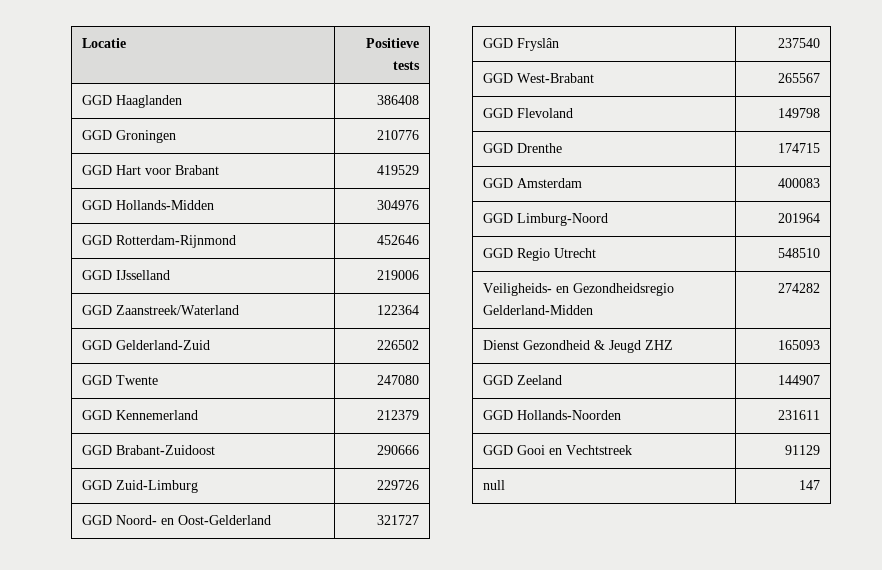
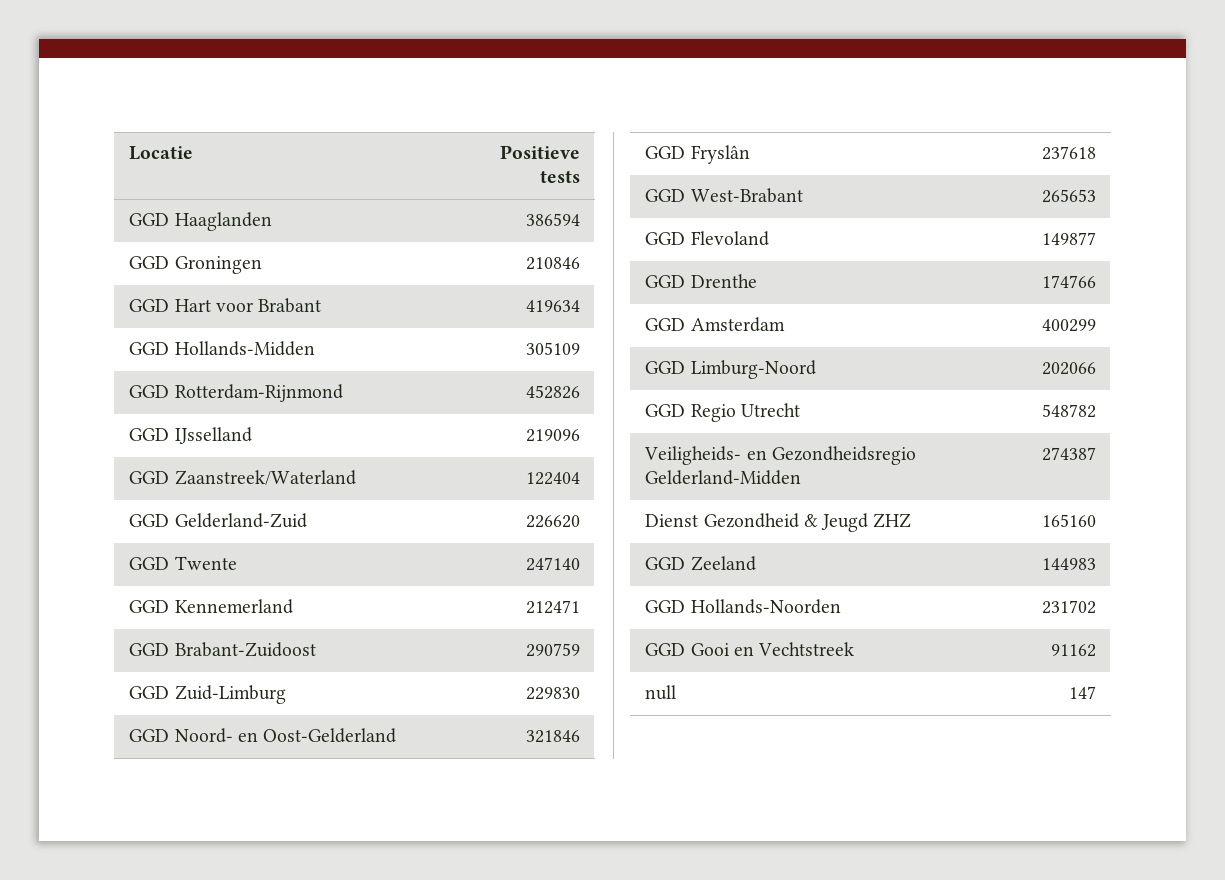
- GGD Haaglanden | 386408
+ GGD Haaglanden | 386594
- GGD Groningen | 210776
+ GGD Groningen | 210846
- GGD Hart voor Brabant | 419529
+ GGD Hart voor Brabant | 419634
- GGD Hollands-Midden | 304976
+ GGD Hollands-Midden | 305109
- GGD Rotterdam-Rijnmond | 452646
+ GGD Rotterdam-Rijnmond | 452826
- GGD IJsselland | 219006
+ GGD IJsselland | 219096
- GGD Zaanstreek/Waterland | 122364
+ GGD Zaanstreek/Waterland | 122404
- GGD Gelderland-Zuid | 226502
+ GGD Gelderland-Zuid | 226620
- GGD Twente | 247080
+ GGD Twente | 247140
- GGD Kennemerland | 212379
+ GGD Kennemerland | 212471
- GGD Brabant-Zuidoost | 290666
+ GGD Brabant-Zuidoost | 290759
- GGD Zuid-Limburg | 229726
+ GGD Zuid-Limburg | 229830
- GGD Noord- en Oost-Gelderland | 321727
+ GGD Noord- en Oost-Gelderland | 321846
- GGD Fryslân | 237540
+ GGD Fryslân | 237618
- GGD West-Brabant | 265567
+ GGD West-Brabant | 265653
- GGD Flevoland | 149798
+ GGD Flevoland | 149877
- GGD Drenthe | 174715
+ GGD Drenthe | 174766
- GGD Amsterdam | 400083
+ GGD Amsterdam | 400299
- GGD Limburg-Noord | 201964
+ GGD Limburg-Noord | 202066
- GGD Regio Utrecht | 548510
+ GGD Regio Utrecht | 548782
- Veiligheids- en Gezondheidsregio Gelderland-Midden | 274282
+ Veiligheids- en Gezondheidsregio Gelderland-Midden | 274387
- Dienst Gezondheid & Jeugd ZHZ | 165093
+ Dienst Gezondheid & Jeugd ZHZ | 165160
- GGD Zeeland | 144907
+ GGD Zeeland | 144983
- GGD Hollands-Noorden | 231611
+ GGD Hollands-Noorden | 231702
- GGD Gooi en Vechtstreek | 91129
+ GGD Gooi en Vechtstreek | 91162

